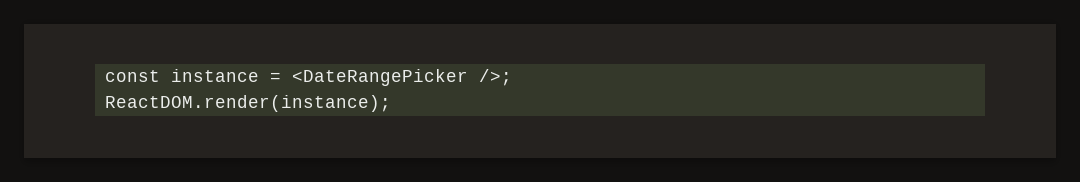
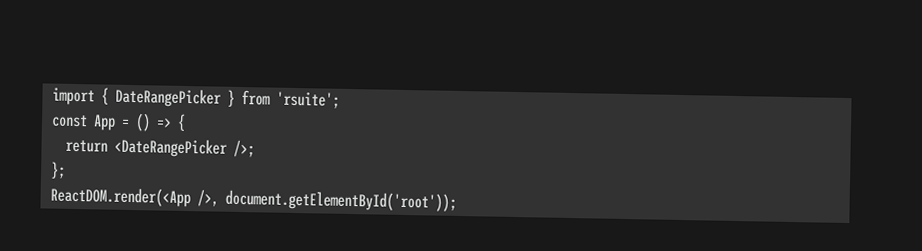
- const instance = <DateRangePicker />;
- ReactDOM.render(instance);
+ import { DateRangePicker } from 'rsuite';
+ const App = () => {
+ return <DateRangePicker />;
+ };
+ ReactDOM.render(<App />, document.getElementById('root'));

